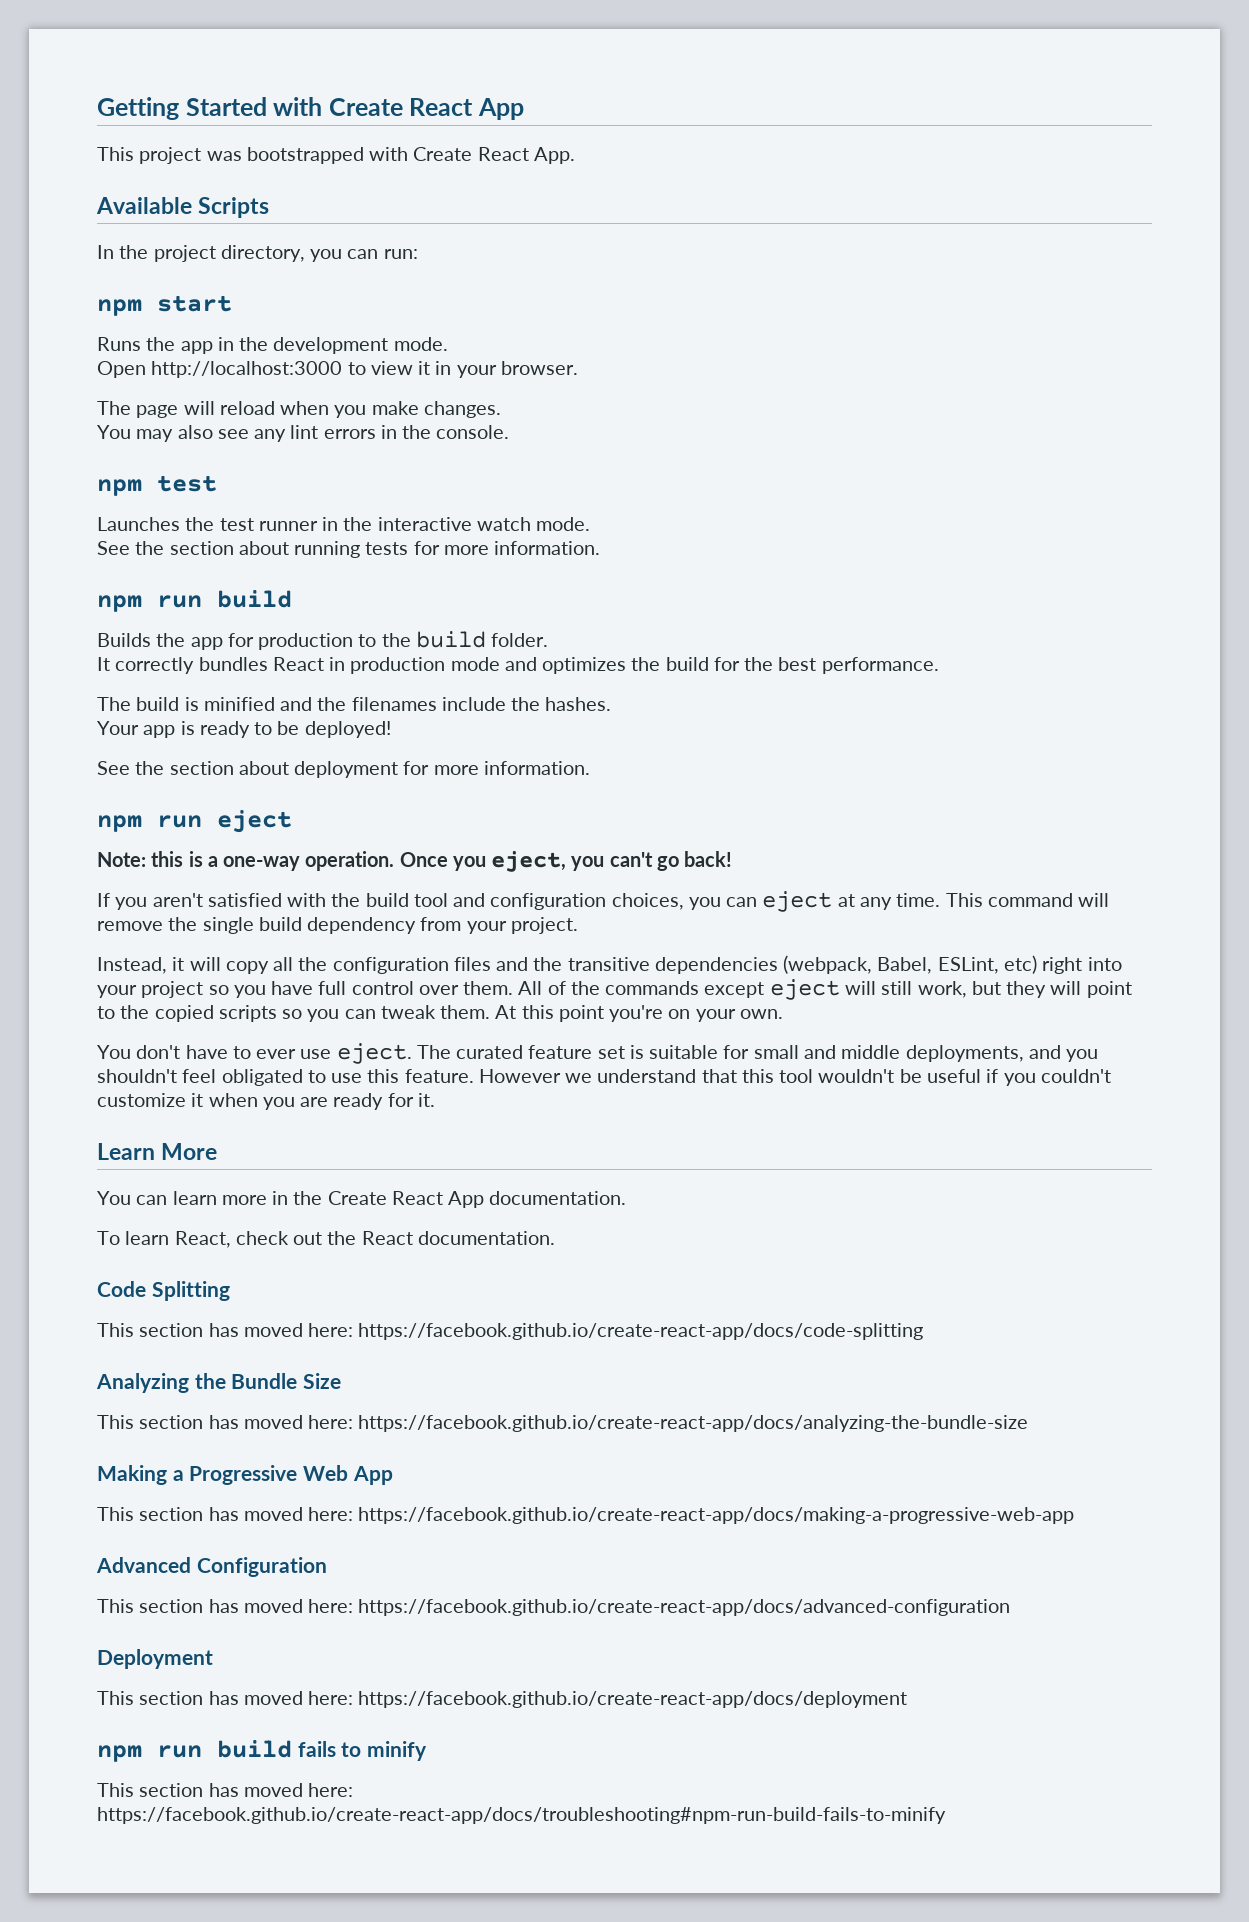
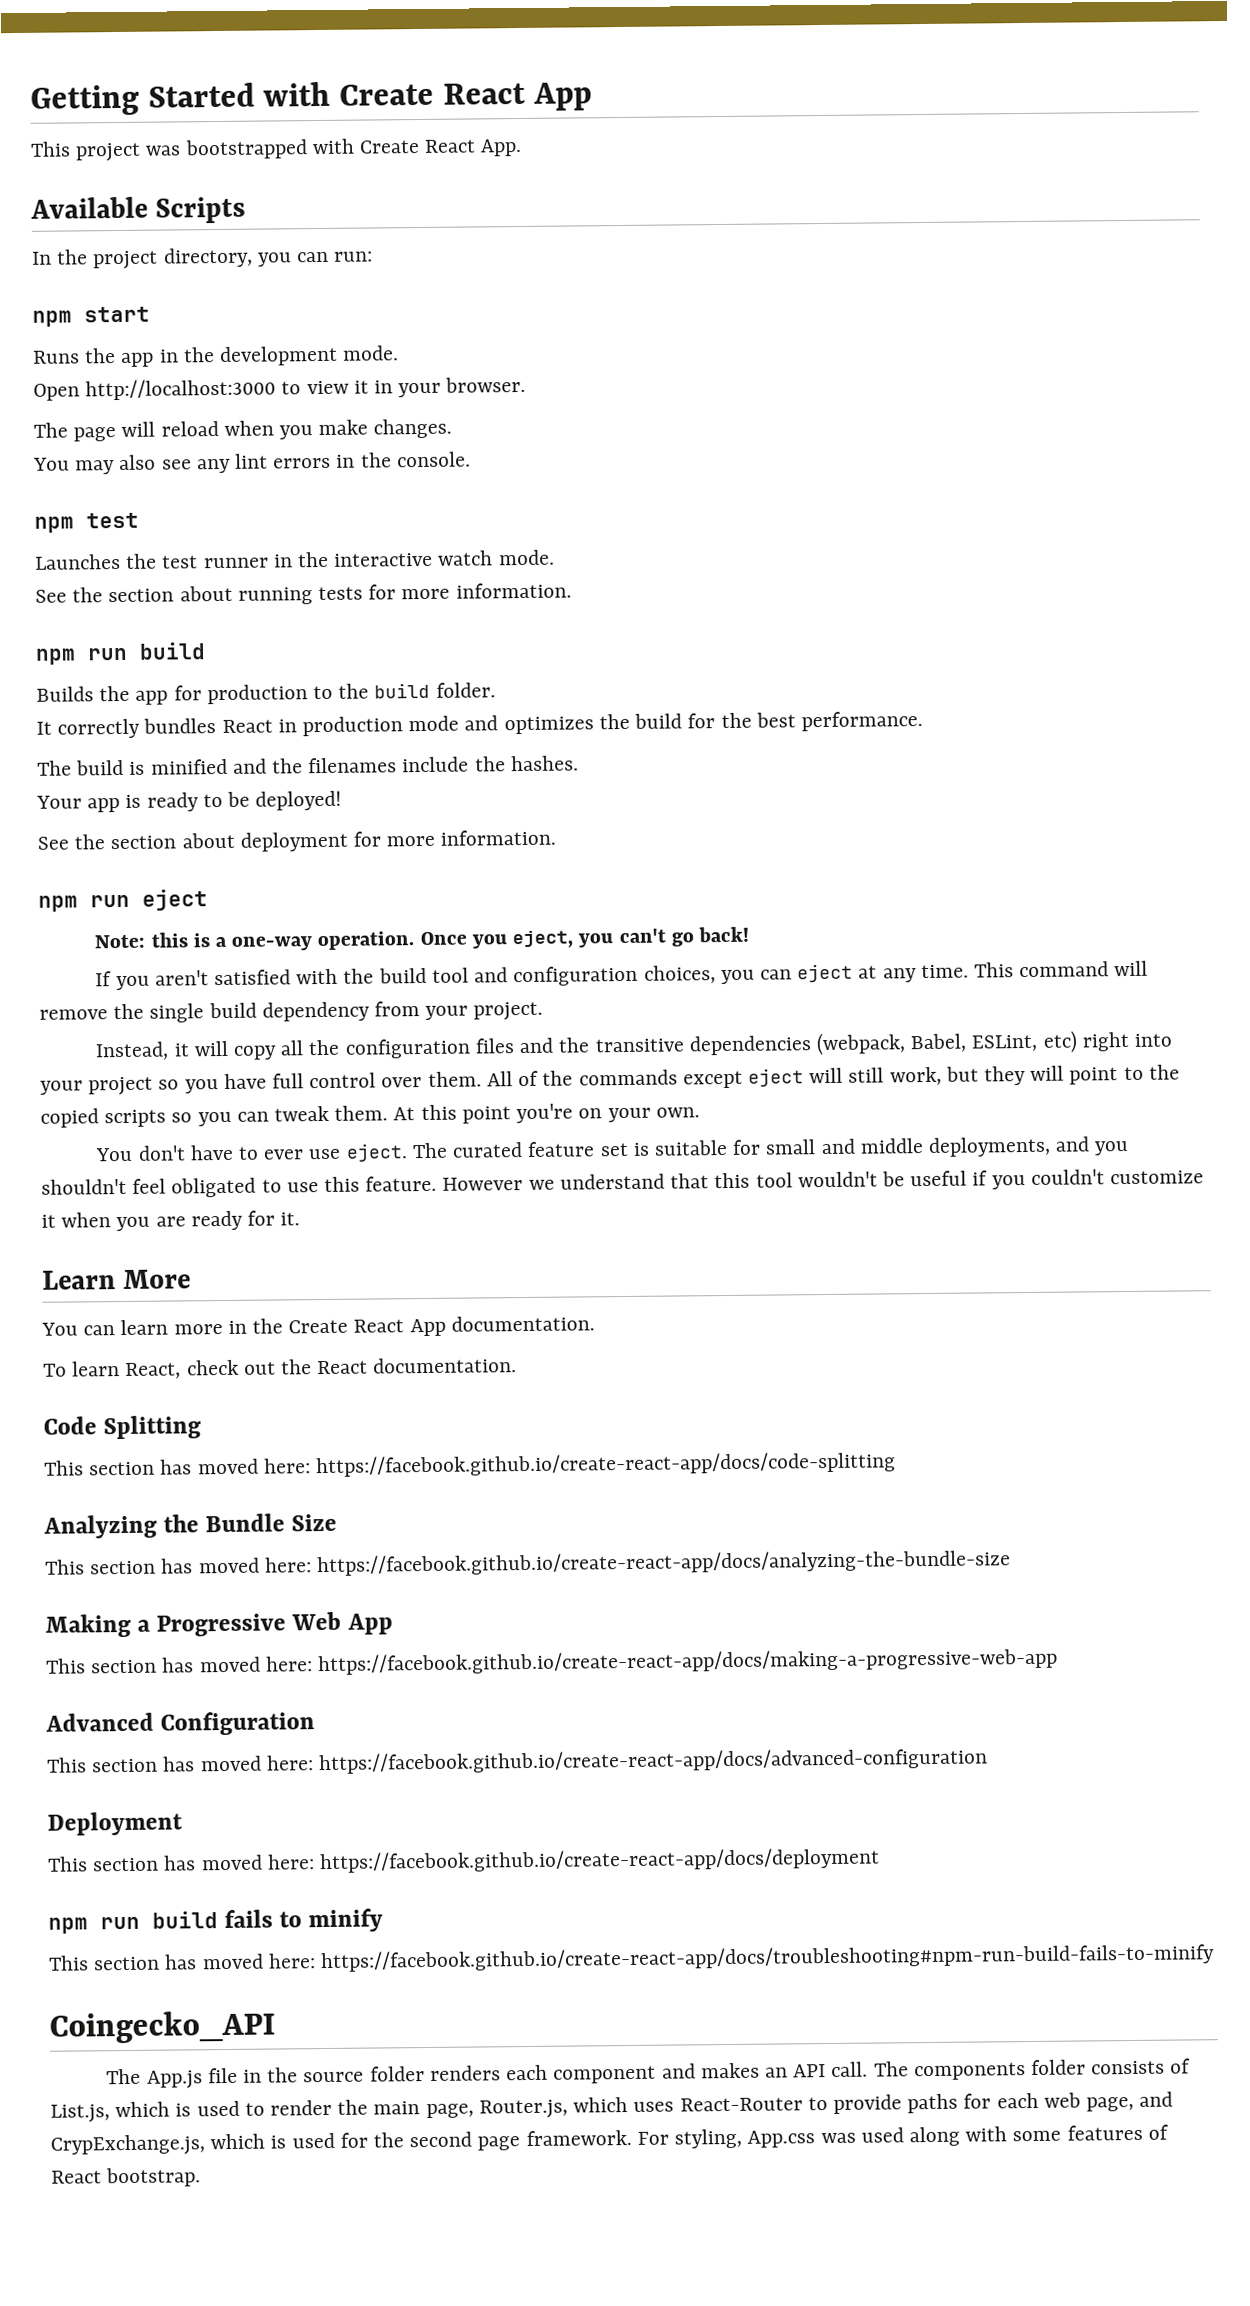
+ Coingecko_API
+ The App.js file in the source folder renders each component and makes an API call. The components folder consists of List.js, which is used to render the main page, Router.js, which uses React-Router to provide paths for each web page, and CrypExchange.js, which is used for the second page framework. For styling, App.css was used along with some features of React bootstrap.

